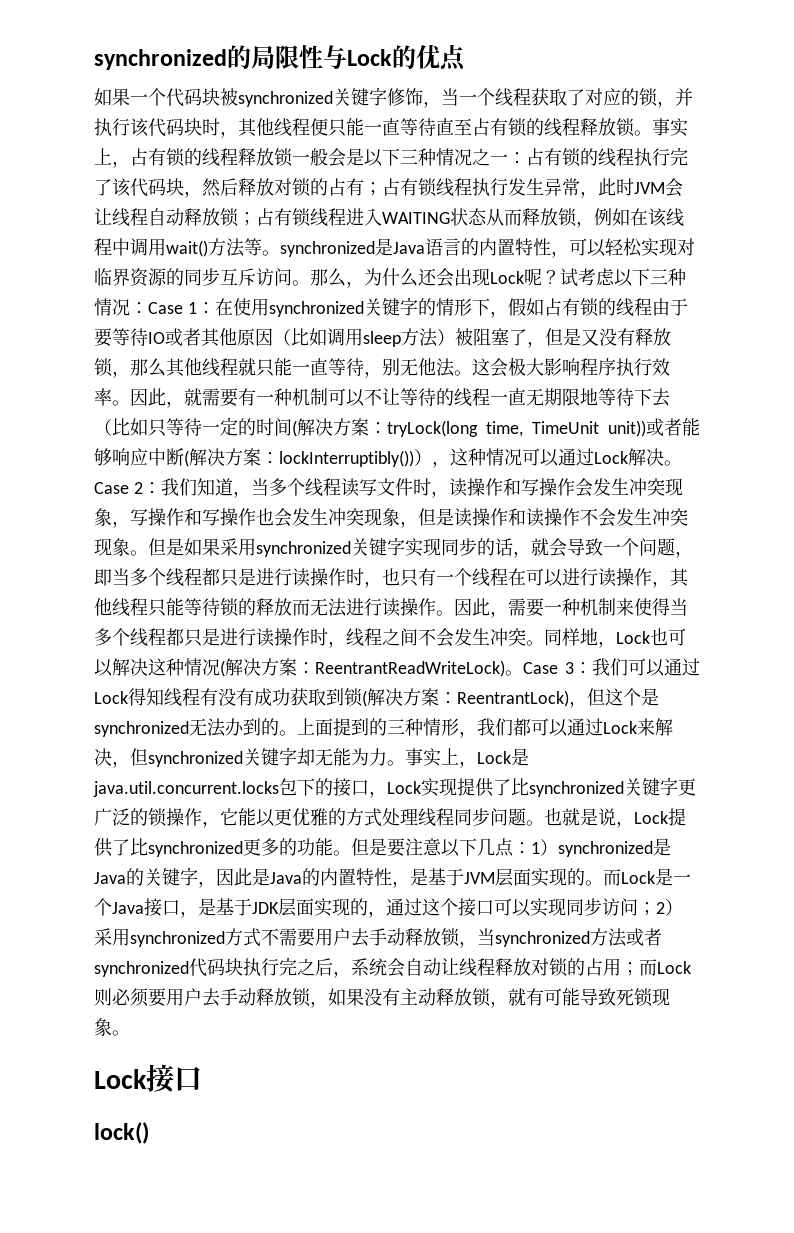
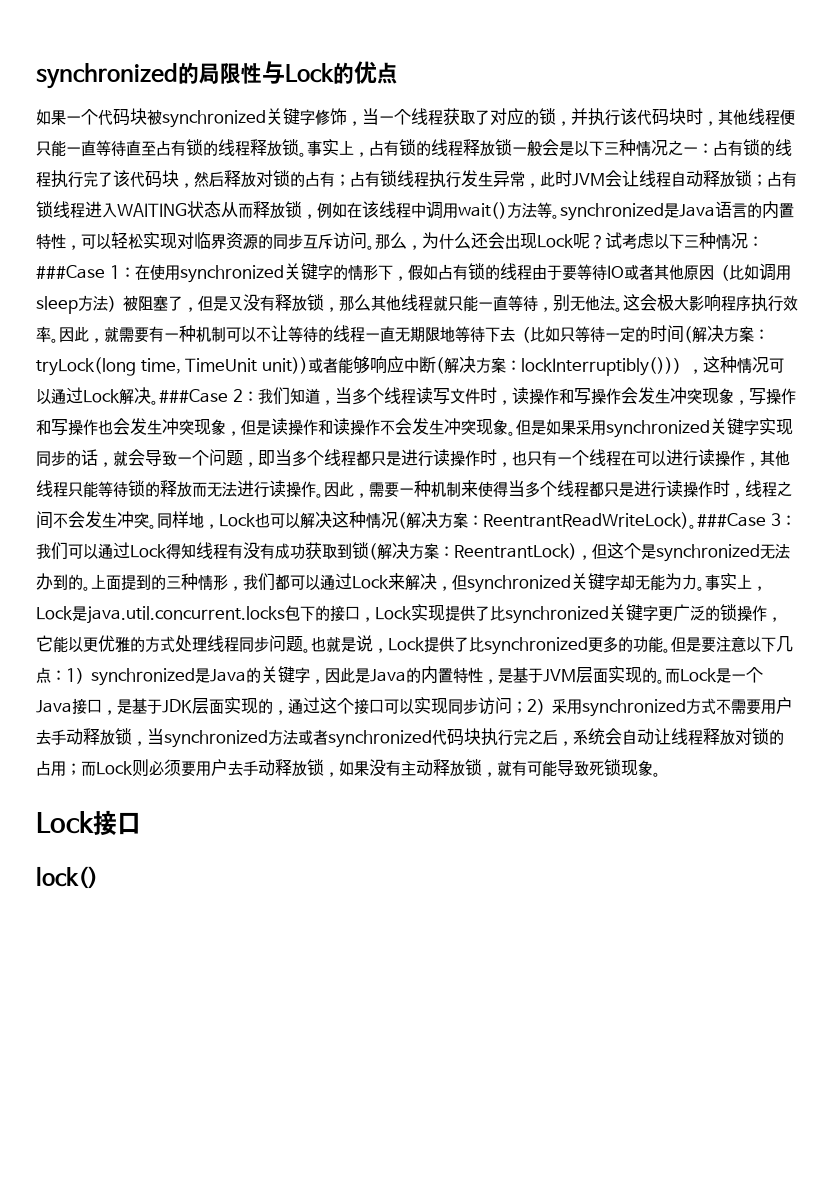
- 试考虑以下三种情况：Case 1：在使用synchronized关键字的情形下，假如占有锁的线程由于要等待IO或者其他原因（比如调用sleep方法）被阻塞了，但是又没有释放锁，那么其他线程就只能一直等待，别无他法。
+ 试考虑以下三种情况：###Case 1：在使用synchronized关键字的情形下，假如占有锁的线程由于要等待IO或者其他原因（比如调用sleep方法）被阻塞了，但是又没有释放锁，那么其他线程就只能一直等待，别无他法。
- Case 2：我们知道，当多个线程读写文件时，读操作和写操作会发生冲突现象，写操作和写操作也会发生冲突现象，但是读操作和读操作不会发生冲突现象。
+ ###Case 2：我们知道，当多个线程读写文件时，读操作和写操作会发生冲突现象，写操作和写操作也会发生冲突现象，但是读操作和读操作不会发生冲突现象。
- Case 3：我们可以通过Lock得知线程有没有成功获取到锁(解决方案：ReentrantLock)，但这个是synchronized无法办到的。
+ ###Case 3：我们可以通过Lock得知线程有没有成功获取到锁(解决方案：ReentrantLock)，但这个是synchronized无法办到的。

